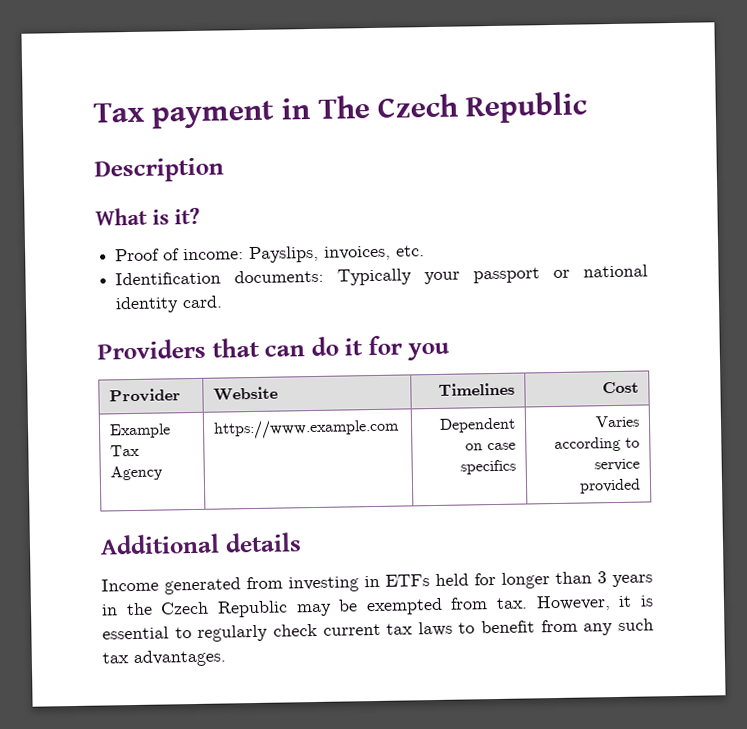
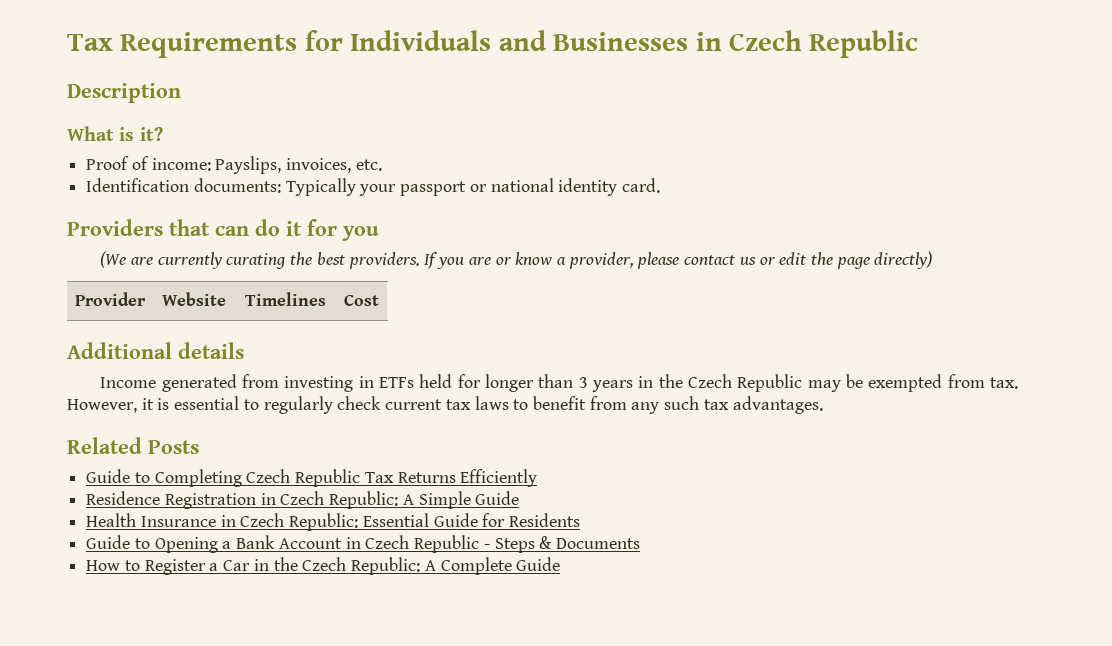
- Tax payment in The Czech Republic
+ Tax Requirements for Individuals and Businesses in Czech Republic
+ (We are currently curating the best providers. If you are or know a provider, please contact us or edit the page directly)
  Provider | Website | Timelines | Cost
- Example Tax Agency | https://www.example.com | Dependent on case specifics | Varies according to service provided
+ Related Posts
+ Guide to Completing Czech Republic Tax Returns Efficiently
+ Residence Registration in Czech Republic: A Simple Guide
+ Health Insurance in Czech Republic: Essential Guide for Residents
+ Guide to Opening a Bank Account in Czech Republic - Steps & Documents
+ How to Register a Car in the Czech Republic: A Complete Guide

